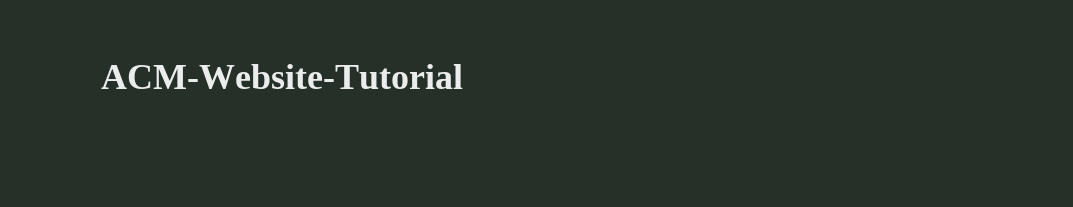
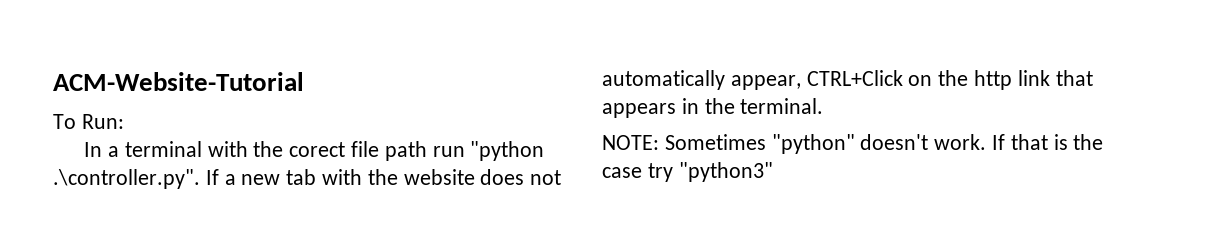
+ To Run:
+ In a terminal with the corect file path run "python .\controller.py". If a new tab with the website does not automatically appear, CTRL+Click on the http link that appears in the terminal.
+ NOTE: Sometimes "python" doesn't work. If that is the case try "python3"

